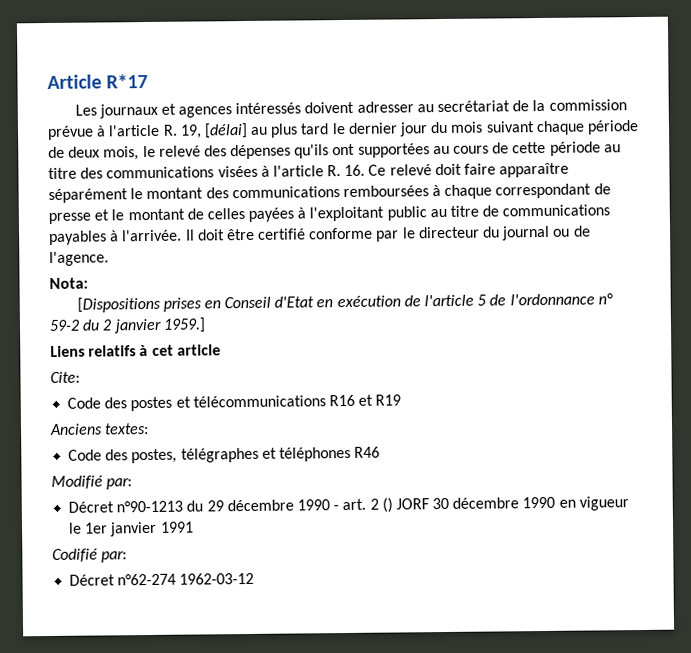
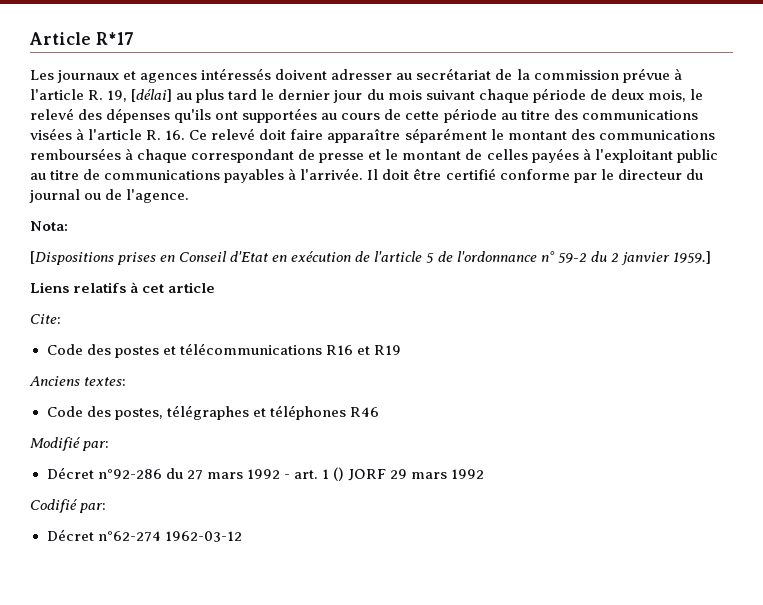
- Décret n°90-1213 du 29 décembre 1990 - art. 2 () JORF 30 décembre 1990 en vigueur le 1er janvier 1991
+ Décret n°92-286 du 27 mars 1992 - art. 1 () JORF 29 mars 1992

